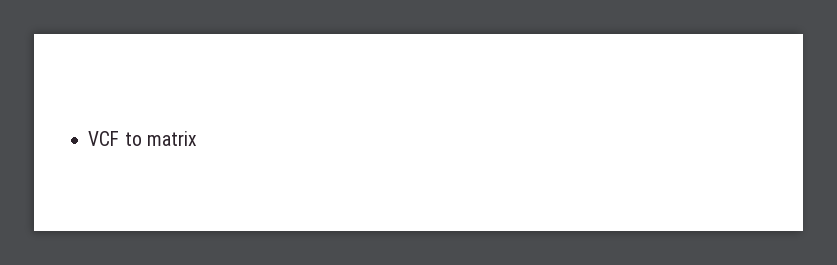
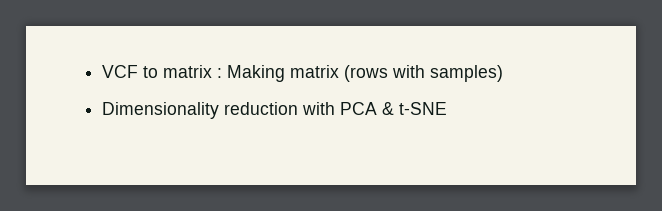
- VCF to matrix
+ VCF to matrix : Making matrix (rows with samples)
+ Dimensionality reduction with PCA & t-SNE

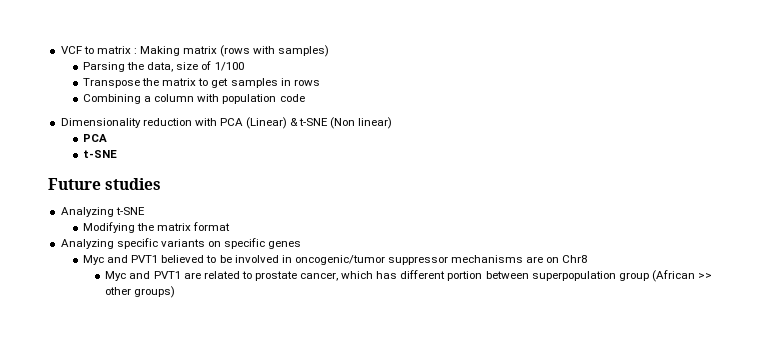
+ Parsing the data, size of 1/100
+ Transpose the matrix to get samples in rows
+ Combining a column with population code
- Dimensionality reduction with PCA & t-SNE
+ Dimensionality reduction with PCA (Linear) & t-SNE (Non linear)
+ PCA
+ t-SNE
+ Future studies
+ Analyzing t-SNE
+ Modifying the matrix format
+ Analyzing specific variants on specific genes
+ Myc and PVT1 believed to be involved in oncogenic/tumor suppressor mechanisms are on Chr8
+ Myc and PVT1 are related to prostate cancer, which has different portion between superpopulation group (African >> other groups)

